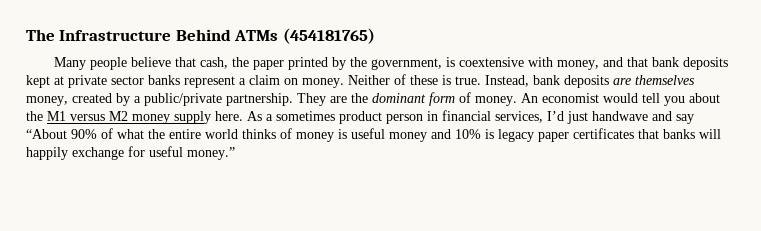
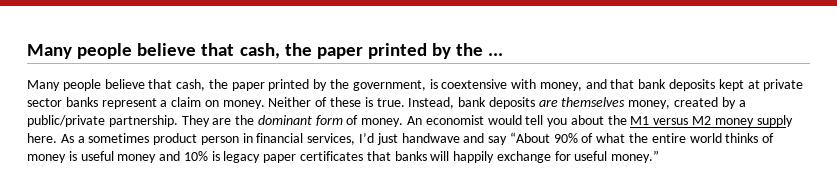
- The Infrastructure Behind ATMs (454181765)
+ Many people believe that cash, the paper printed by the ...

